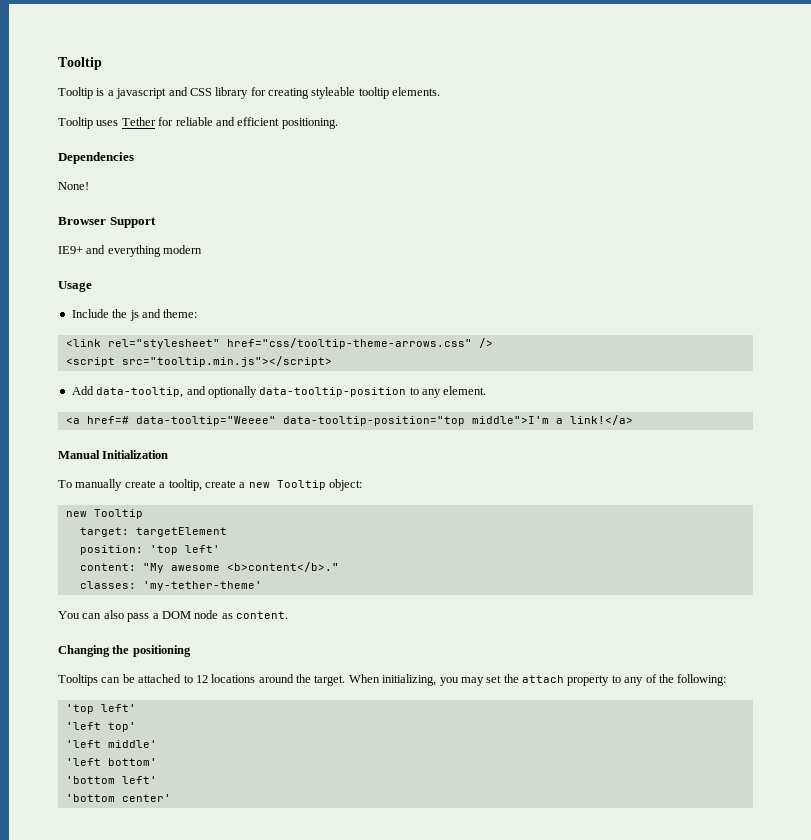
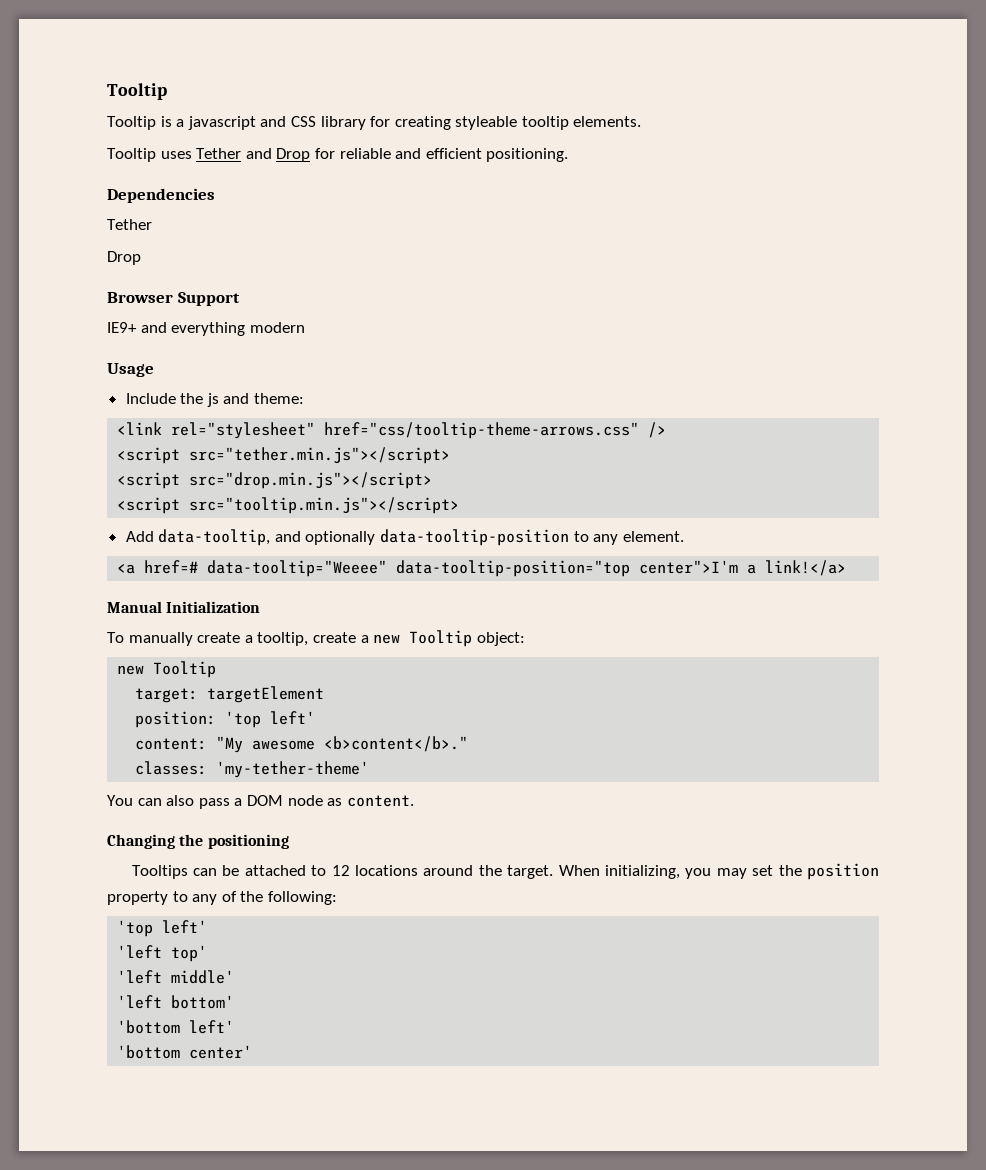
- Tooltip uses Tether for reliable and efficient positioning.
+ Tooltip uses Tether and Drop for reliable and efficient positioning.
  Dependencies
- None!
+ Tether
+ Drop
+ <script src="tether.min.js"></script>
+ <script src="drop.min.js"></script>
- <a href=# data-tooltip="Weeee" data-tooltip-position="top middle">I'm a link!</a>
+ <a href=# data-tooltip="Weeee" data-tooltip-position="top center">I'm a link!</a>
- When initializing, you may set the attach property to any of the following:
+ When initializing, you may set the position property to any of the following:

